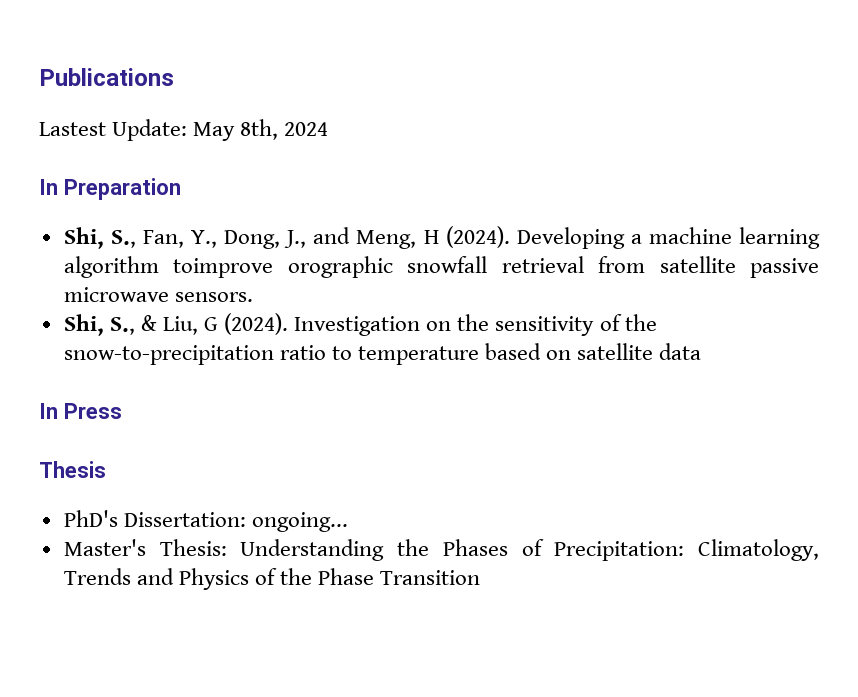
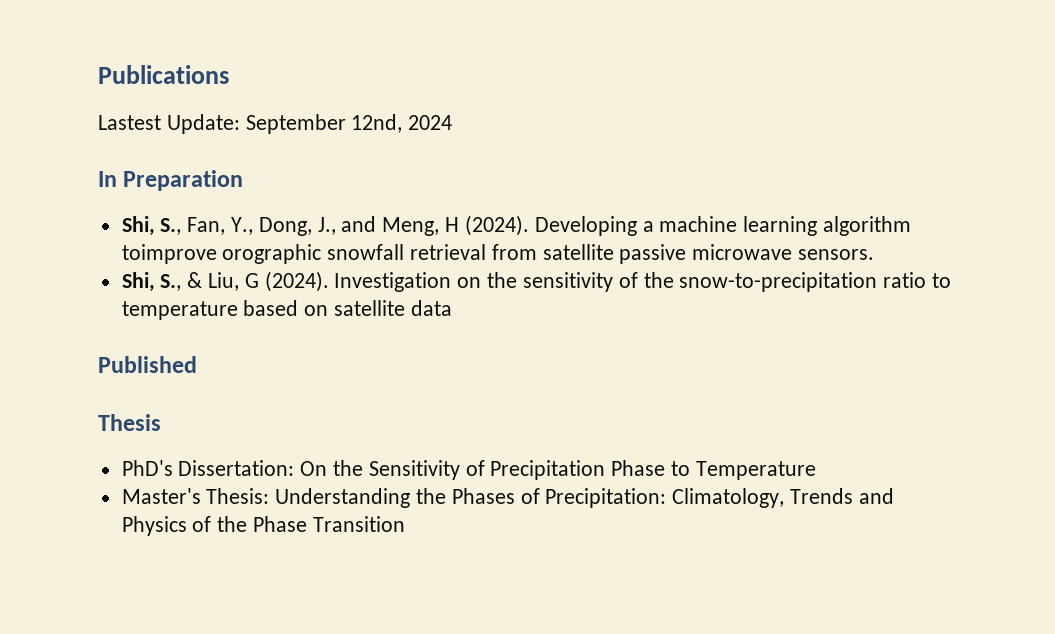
- Lastest Update: May 8th, 2024
+ Lastest Update: September 12nd, 2024
- In Press
+ Published
- PhD's Dissertation: ongoing...
+ PhD's Dissertation: On the Sensitivity of Precipitation Phase to Temperature

